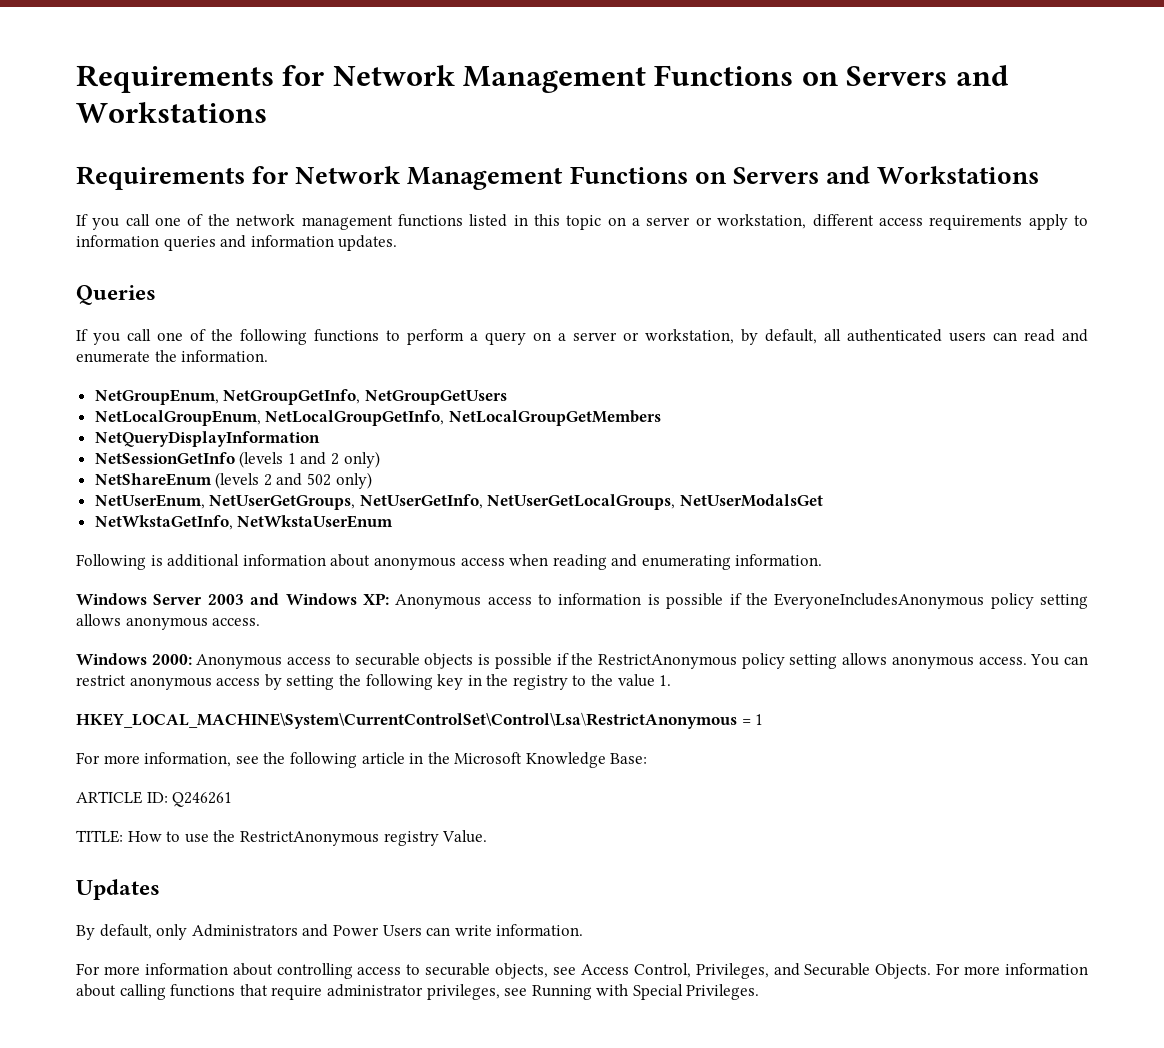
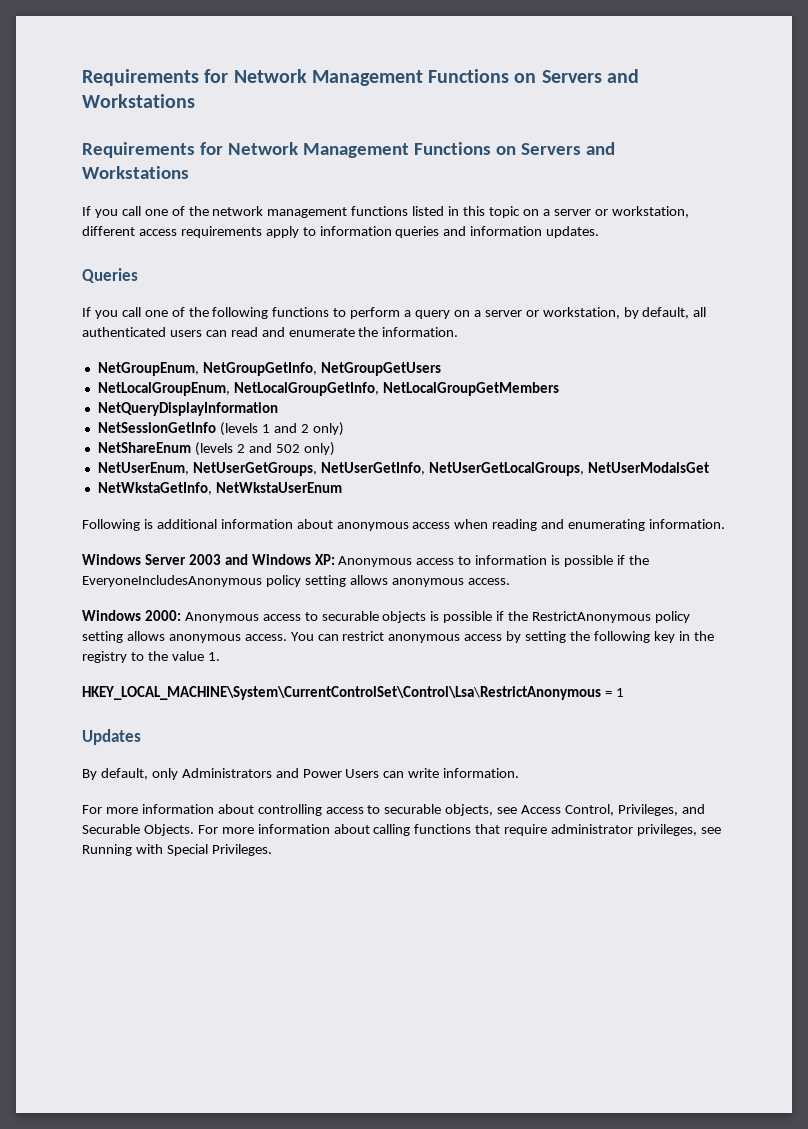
- For more information, see the following article in the Microsoft Knowledge Base:
- ARTICLE ID: Q246261
- TITLE: How to use the RestrictAnonymous registry Value.

